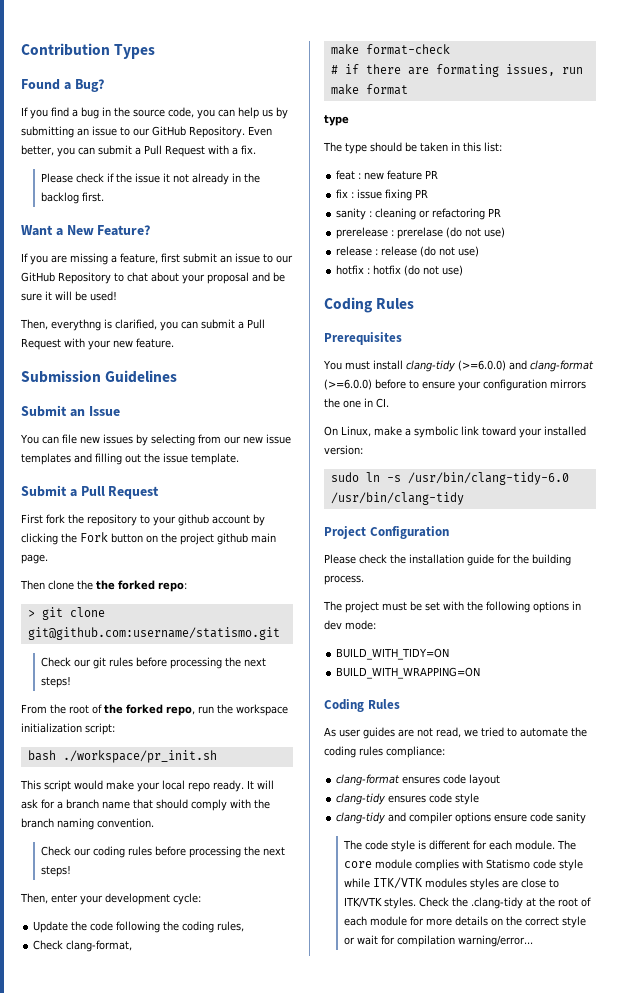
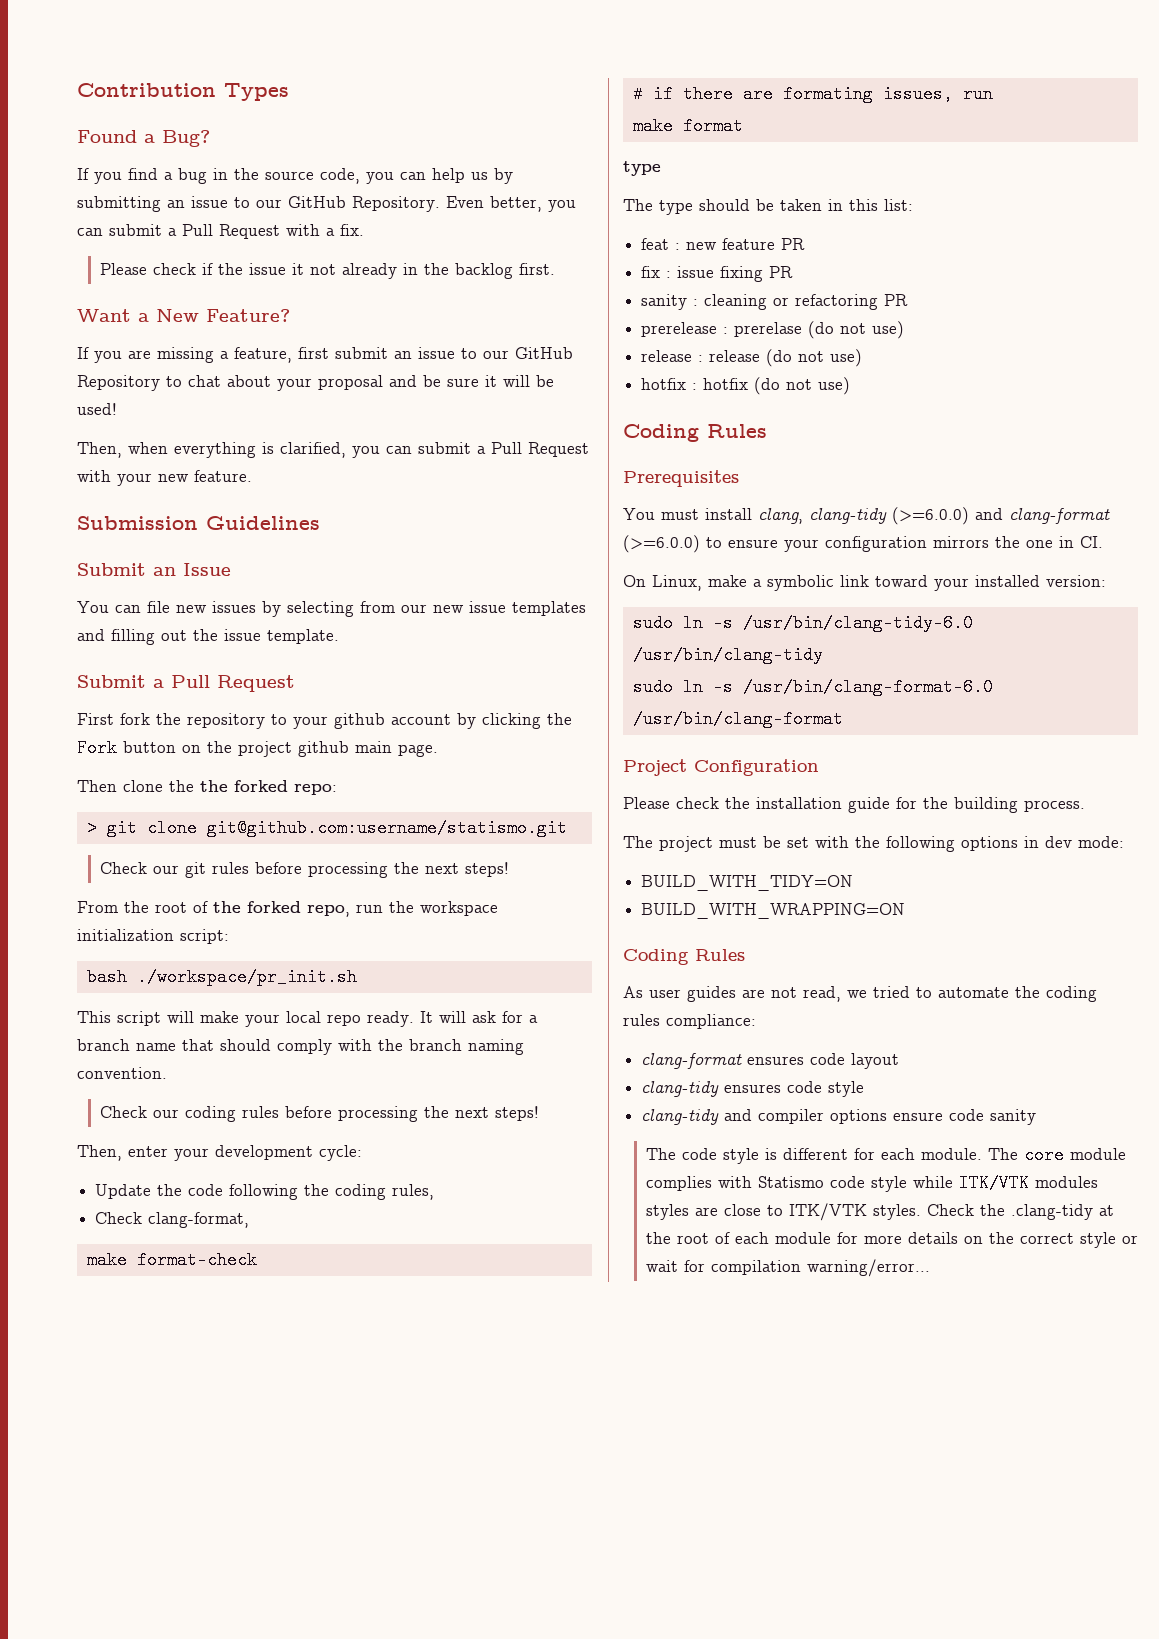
- Then, everythng is clarified, you can submit a Pull Request with your new feature.
+ Then, when everything is clarified, you can submit a Pull Request with your new feature.
- This script would make your local repo ready.
+ This script will make your local repo ready.
- You must install clang-tidy (>=6.0.0) and clang-format (>=6.0.0) before to ensure your configuration mirrors the one in CI.
+ You must install clang, clang-tidy (>=6.0.0) and clang-format (>=6.0.0) to ensure your configuration mirrors the one in CI.
+ sudo ln -s /usr/bin/clang-format-6.0 /usr/bin/clang-format

